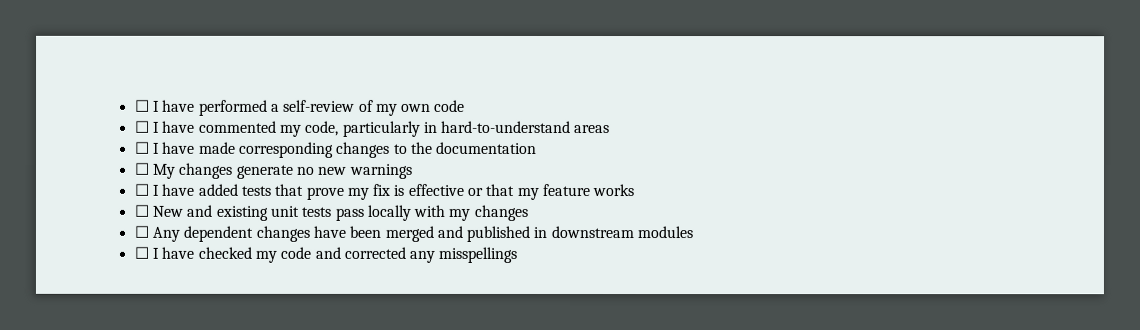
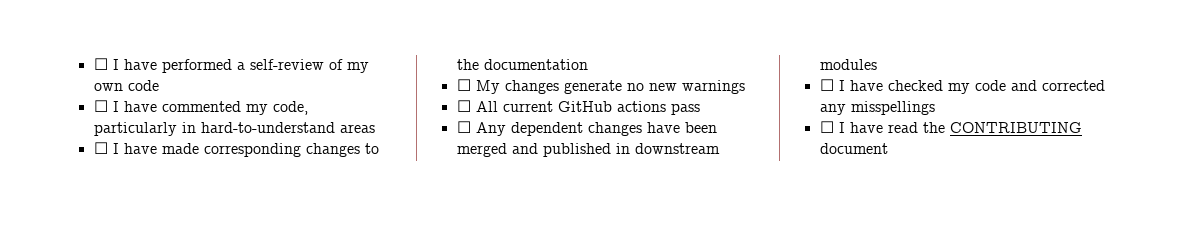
- ☐ I have added tests that prove my fix is effective or that my feature works
- ☐ New and existing unit tests pass locally with my changes
+ ☐ All current GitHub actions pass
+ ☐ I have read the CONTRIBUTING document

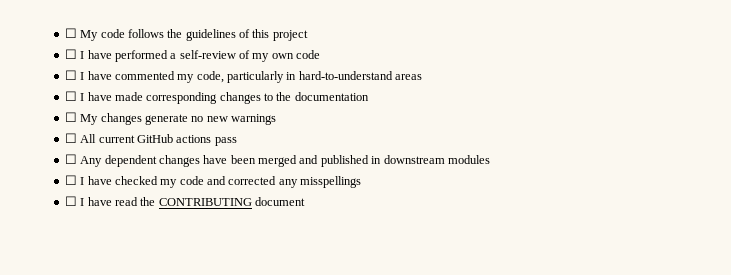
+ ☐ My code follows the guidelines of this project

